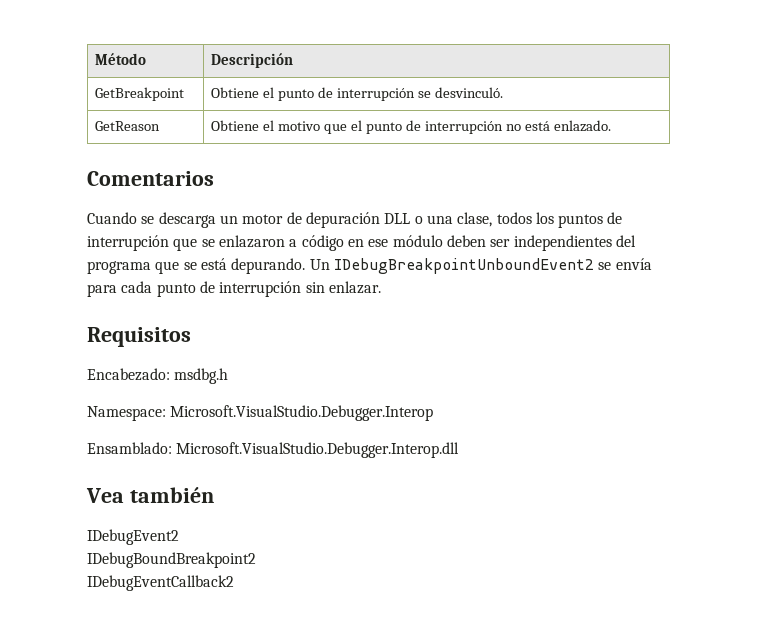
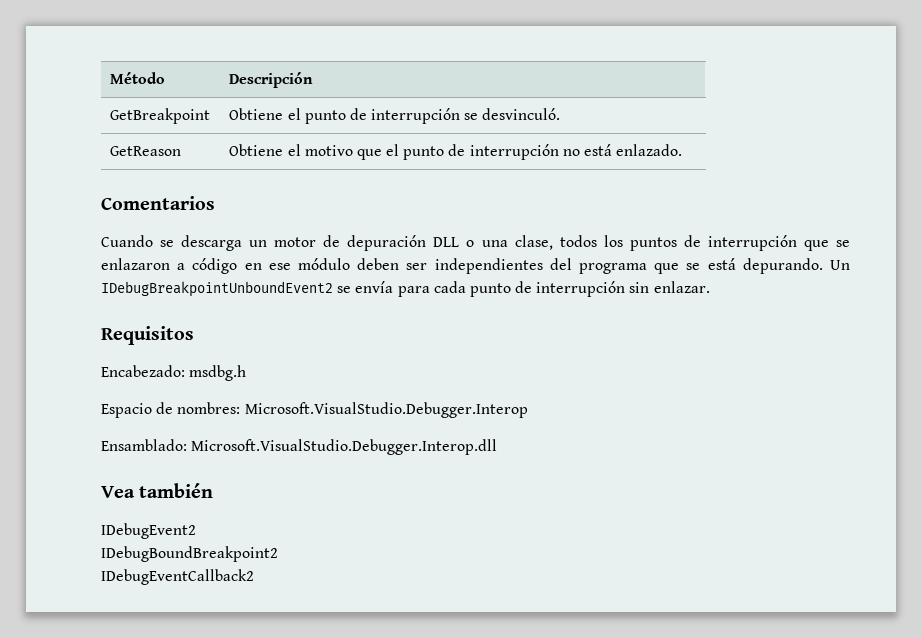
- Namespace: Microsoft.VisualStudio.Debugger.Interop
+ Espacio de nombres: Microsoft.VisualStudio.Debugger.Interop

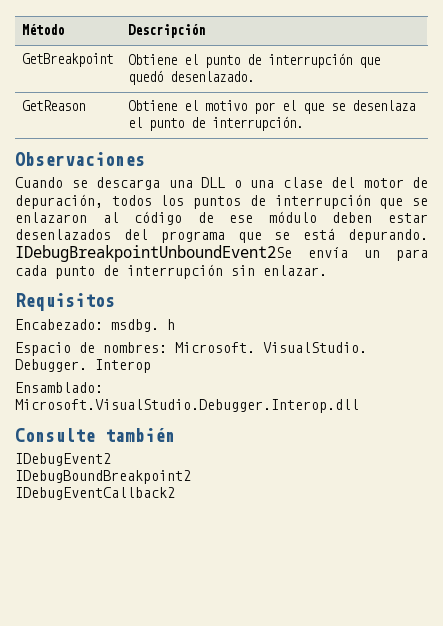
- GetBreakpoint | Obtiene el punto de interrupción se desvinculó.
+ GetBreakpoint | Obtiene el punto de interrupción que quedó desenlazado.
- GetReason | Obtiene el motivo que el punto de interrupción no está enlazado.
- Comentarios
- Cuando se descarga un motor de depuración DLL o una clase, todos los puntos de interrupción que se enlazaron a código en ese módulo deben ser independientes del programa que se está depurando.
+ GetReason | Obtiene el motivo por el que se desenlaza el punto de interrupción.
+ Observaciones
+ Cuando se descarga una DLL o una clase del motor de depuración, todos los puntos de interrupción que se enlazaron al código de ese módulo deben estar desenlazados del programa que se está depurando.
- Un IDebugBreakpointUnboundEvent2 se envía para cada punto de interrupción sin enlazar.
+ IDebugBreakpointUnboundEvent2Se envía un para cada punto de interrupción sin enlazar.
- Encabezado: msdbg.h
+ Encabezado: msdbg. h
- Espacio de nombres: Microsoft.VisualStudio.Debugger.Interop
+ Espacio de nombres: Microsoft. VisualStudio. Debugger. Interop
- Vea también
+ Consulte también

